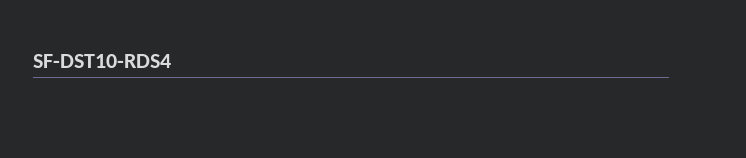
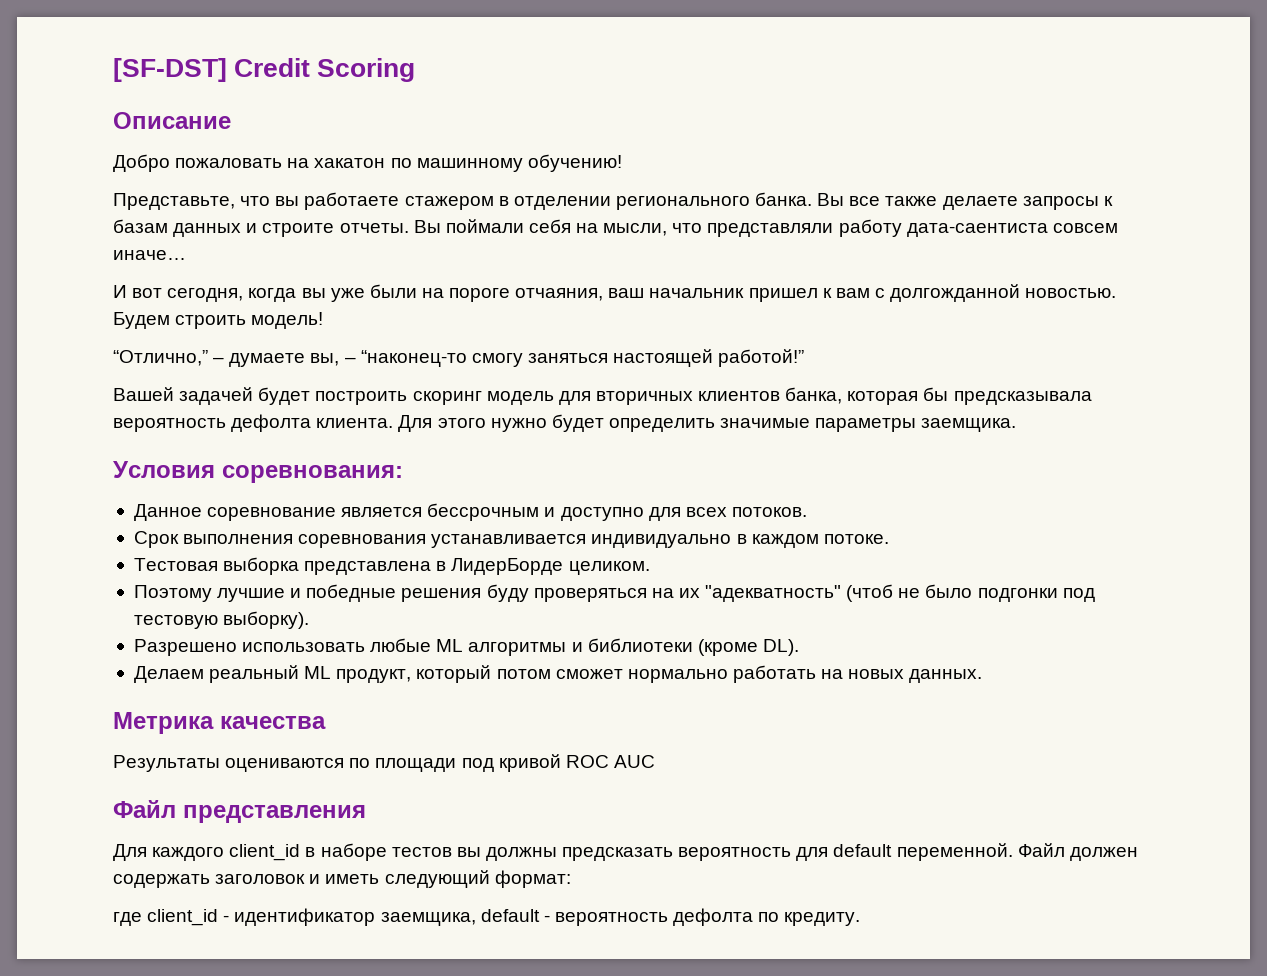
- SF-DST10-RDS4
+ [SF-DST] Credit Scoring
+ Описание
+ Добро пожаловать на хакатон по машинному обучению!
+ Представьте, что вы работаете стажером в отделении регионального банка. Вы все также делаете запросы к базам данных и строите отчеты. Вы поймали себя на мысли, что представляли работу дата-саентиста совсем иначе…
+ И вот сегодня, когда вы уже были на пороге отчаяния, ваш начальник пришел к вам с долгожданной новостью. Будем строить модель!
+ “Отлично,” – думаете вы, – “наконец-то смогу заняться настоящей работой!”
+ Вашей задачей будет построить скоринг модель для вторичных клиентов банка, которая бы предсказывала вероятность дефолта клиента. Для этого нужно будет определить значимые параметры заемщика.
+ Условия соревнования:
+ Данное соревнование является бессрочным и доступно для всех потоков.
+ Срок выполнения соревнования устанавливается индивидуально в каждом потоке.
+ Тестовая выборка представлена в ЛидерБорде целиком.
+ Поэтому лучшие и победные решения буду проверяться на их "адекватность" (чтоб не было подгонки под тестовую выборку).
+ Разрешено использовать любые ML алгоритмы и библиотеки (кроме DL).
+ Делаем реальный ML продукт, который потом сможет нормально работать на новых данных.
+ Метрика качества
+ Результаты оцениваются по площади под кривой ROC AUC
+ Файл представления
+ Для каждого client_id в наборе тестов вы должны предсказать вероятность для default переменной. Файл должен содержать заголовок и иметь следующий формат:
+ где client_id - идентификатор заемщика, default - вероятность дефолта по кредиту.

